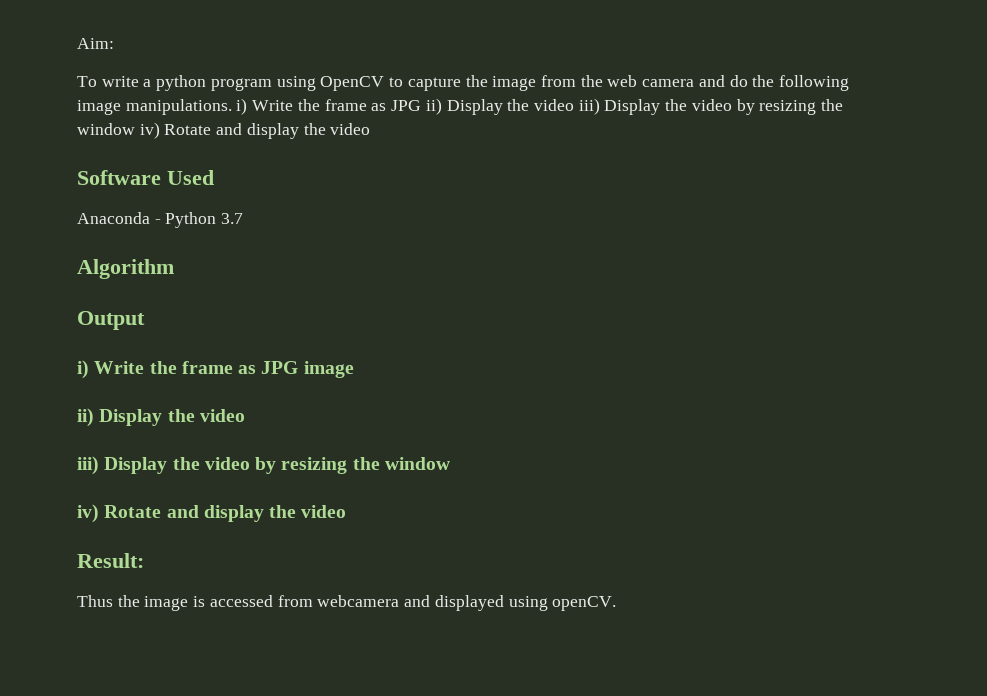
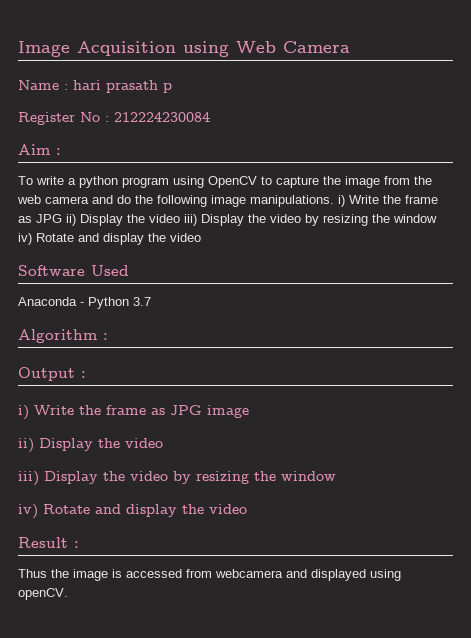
- Aim:
+ Image Acquisition using Web Camera
+ Name : hari prasath p
+ Register No : 212224230084
+ Aim :
- Algorithm
+ Algorithm :
- Output
+ Output :
- Result:
+ Result :

